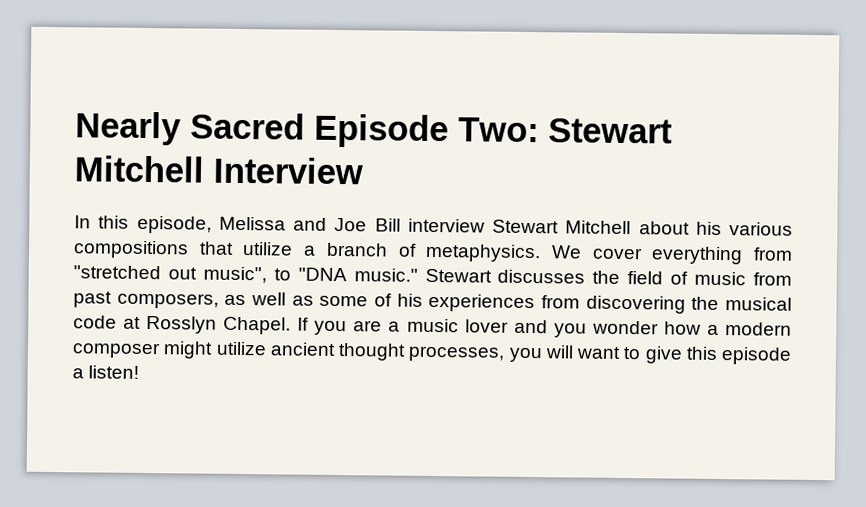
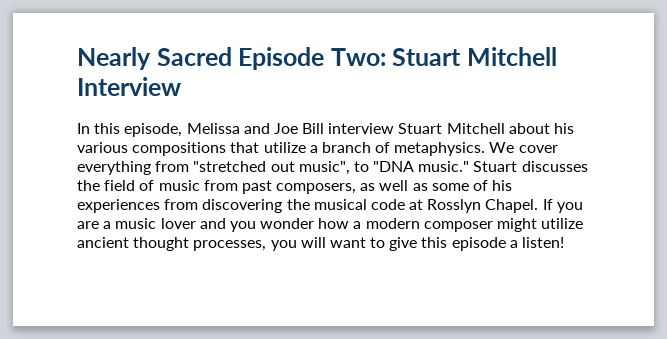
- Nearly Sacred Episode Two: Stewart Mitchell Interview
+ Nearly Sacred Episode Two: Stuart Mitchell Interview
- In this episode, Melissa and Joe Bill interview Stewart Mitchell about his various compositions that utilize a branch of metaphysics.
+ In this episode, Melissa and Joe Bill interview Stuart Mitchell about his various compositions that utilize a branch of metaphysics.
- Stewart discusses the field of music from past composers, as well as some of his experiences from discovering the musical code at Rosslyn Chapel.
+ Stuart discusses the field of music from past composers, as well as some of his experiences from discovering the musical code at Rosslyn Chapel.

